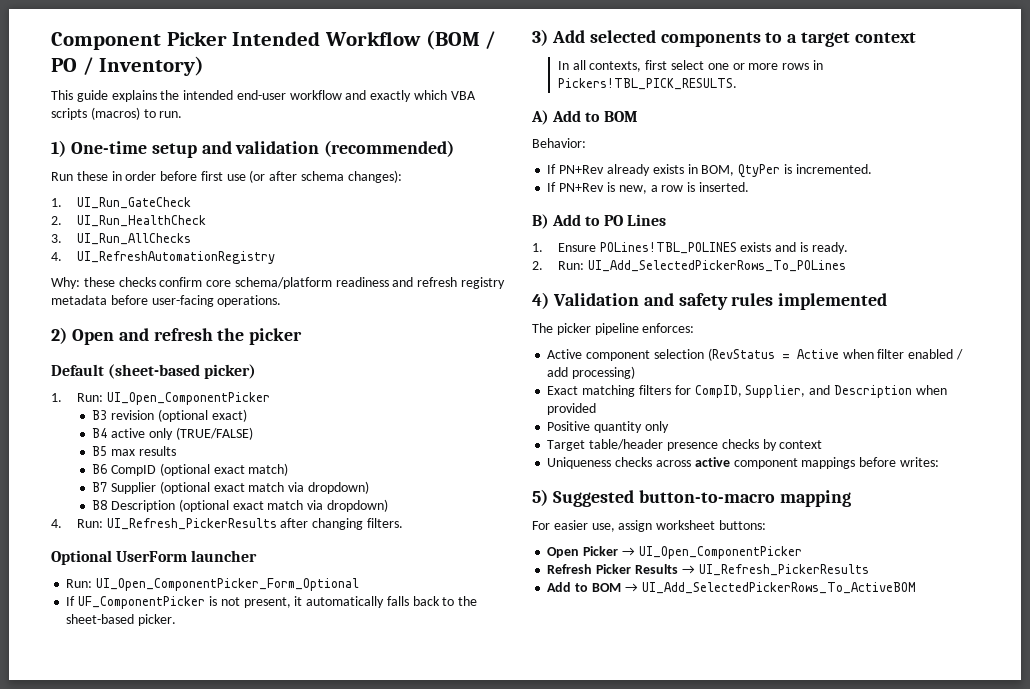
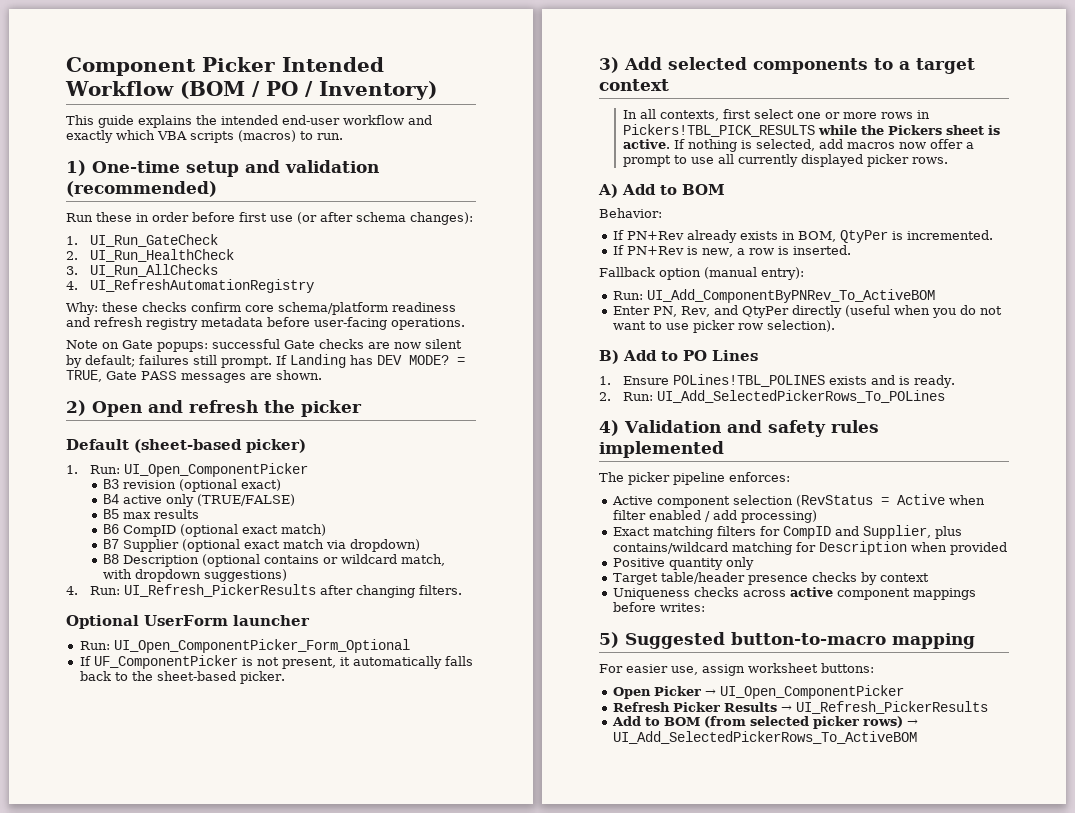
+ Note on Gate popups: successful Gate checks are now silent by default; failures still prompt. If Landing has DEV MODE? = TRUE, Gate PASS messages are shown.
- B8 Description (optional exact match via dropdown)
+ B8 Description (optional contains or wildcard match, with dropdown suggestions)
- In all contexts, first select one or more rows in Pickers!TBL_PICK_RESULTS.
+ In all contexts, first select one or more rows in Pickers!TBL_PICK_RESULTS while the Pickers sheet is active. If nothing is selected, add macros now offer a prompt to use all currently displayed picker rows.
+ Fallback option (manual entry):
+ Run: UI_Add_ComponentByPNRev_To_ActiveBOM
+ Enter PN, Rev, and QtyPer directly (useful when you do not want to use picker row selection).
- Exact matching filters for CompID, Supplier, and Description when provided
+ Exact matching filters for CompID and Supplier, plus contains/wildcard matching for Description when provided
- Add to BOM → UI_Add_SelectedPickerRows_To_ActiveBOM
+ Add to BOM (from selected picker rows) → UI_Add_SelectedPickerRows_To_ActiveBOM

